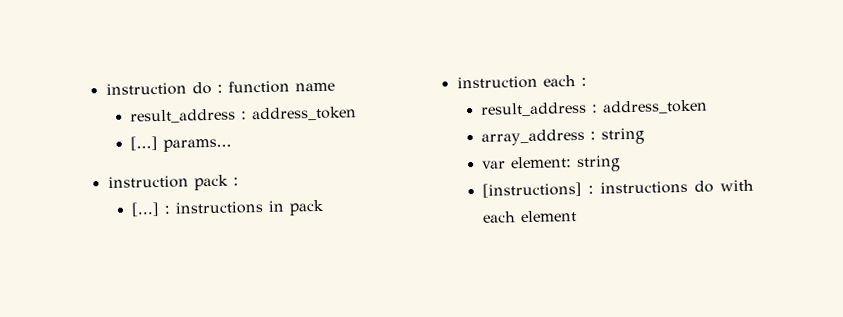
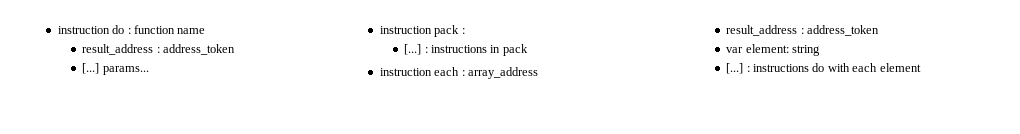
- instruction each :
+ instruction each : array_address
  result_address : address_token
- array_address : string
- [instructions] : instructions do with each element
+ [...] : instructions do with each element

